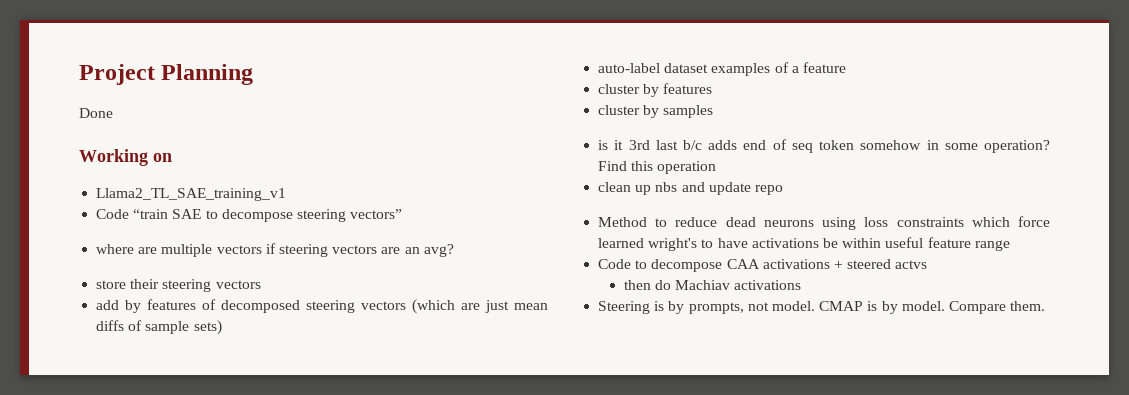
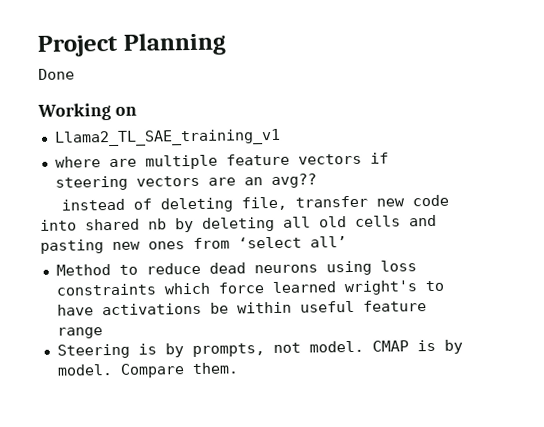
- Code “train SAE to decompose steering vectors”
- where are multiple vectors if steering vectors are an avg?
- store their steering vectors
- add by features of decomposed steering vectors (which are just mean diffs of sample sets)
- auto-label dataset examples of a feature
- cluster by features
- cluster by samples
- is it 3rd last b/c adds end of seq token somehow in some operation? Find this operation
- clean up nbs and update repo
+ where are multiple feature vectors if steering vectors are an avg??
+ instead of deleting file, transfer new code into shared nb by deleting all old cells and pasting new ones from ‘select all’
- Code to decompose CAA activations + steered actvs
- then do Machiav activations

